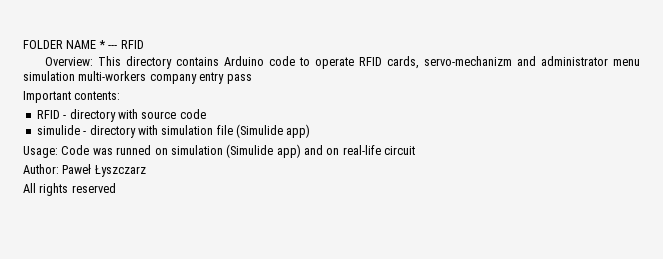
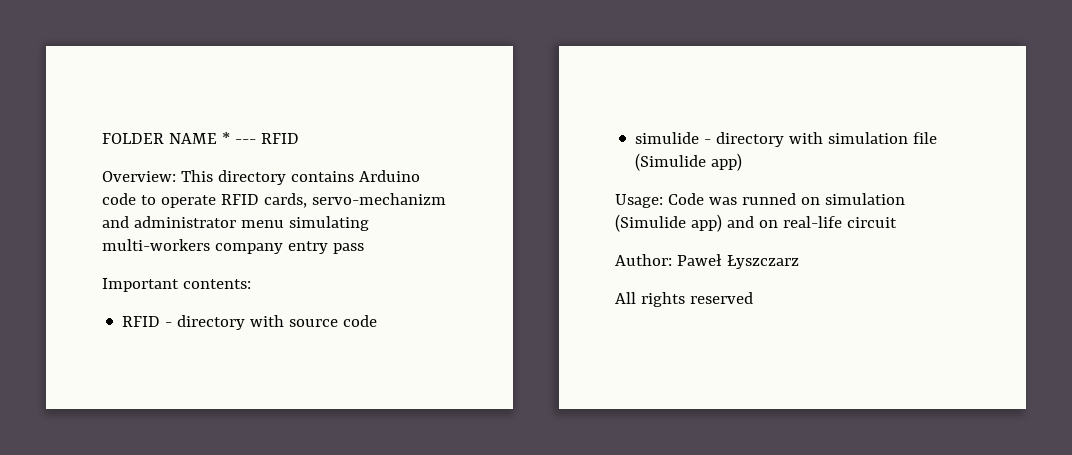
- Overview: This directory contains Arduino code to operate RFID cards, servo-mechanizm and administrator menu simulation multi-workers company entry pass
+ Overview: This directory contains Arduino code to operate RFID cards, servo-mechanizm and administrator menu simulating multi-workers company entry pass

